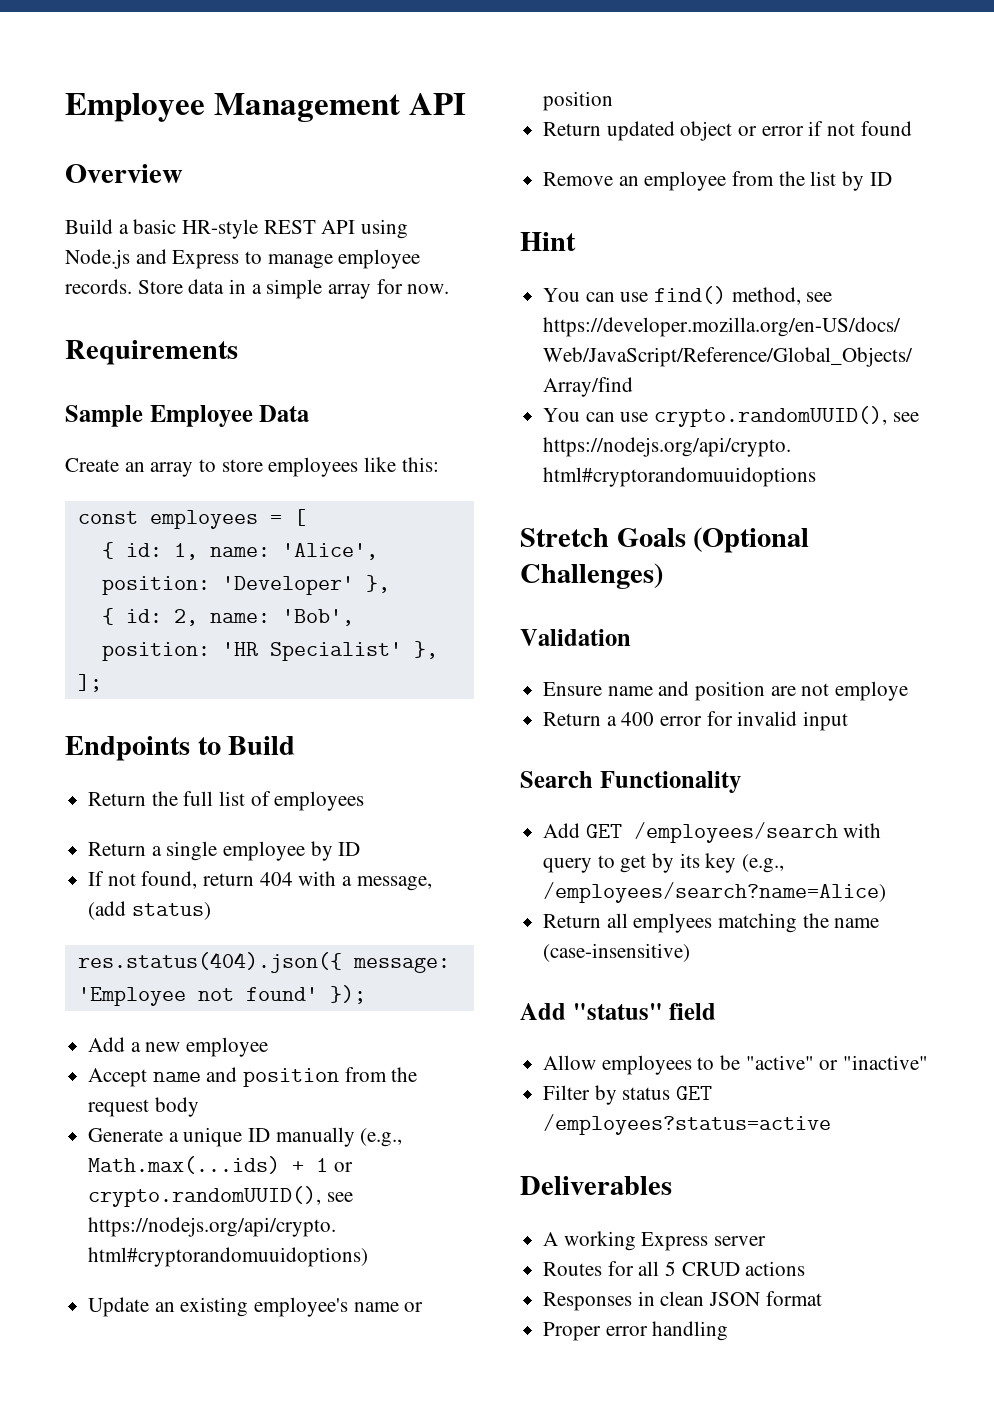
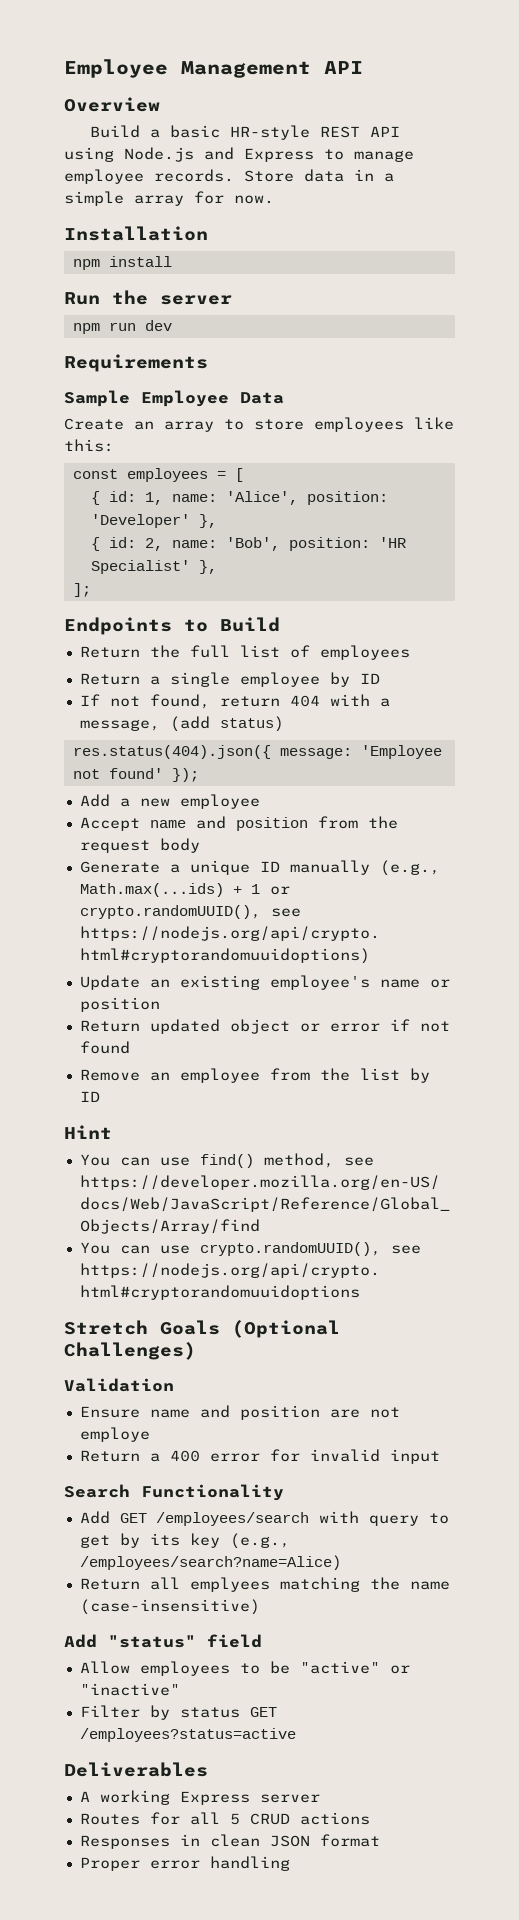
+ Installation
+ npm install
+ Run the server
+ npm run dev

